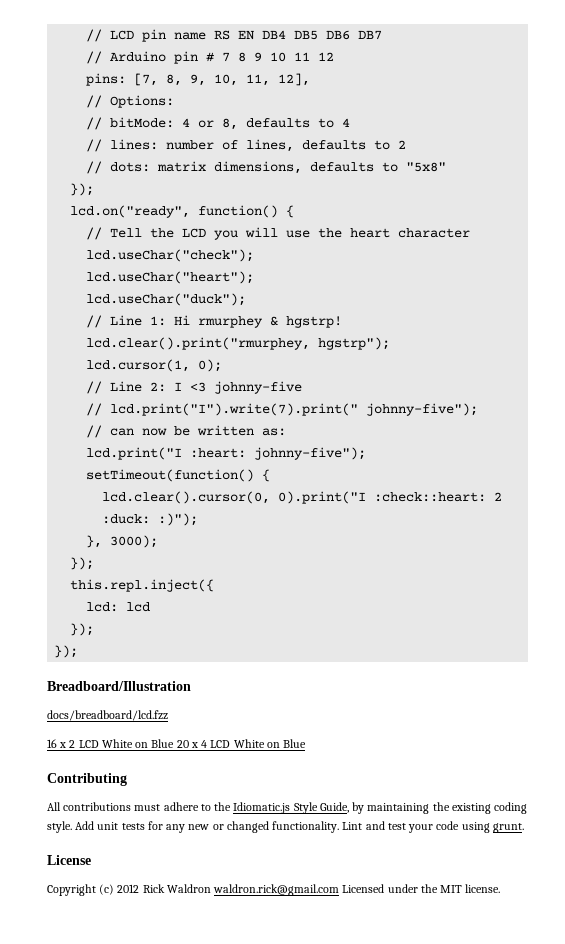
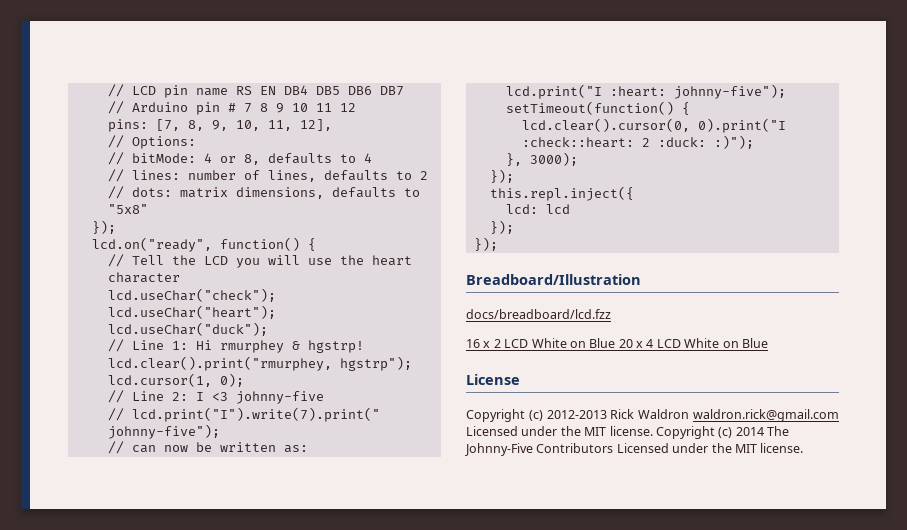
- Contributing
- All contributions must adhere to the Idiomatic.js Style Guide, by maintaining the existing coding style. Add unit tests for any new or changed functionality. Lint and test your code using grunt.
- Copyright (c) 2012 Rick Waldron waldron.rick@gmail.com Licensed under the MIT license.
+ Copyright (c) 2012-2013 Rick Waldron waldron.rick@gmail.com Licensed under the MIT license.
+ Copyright (c) 2014 The Johnny-Five Contributors Licensed under the MIT license.

